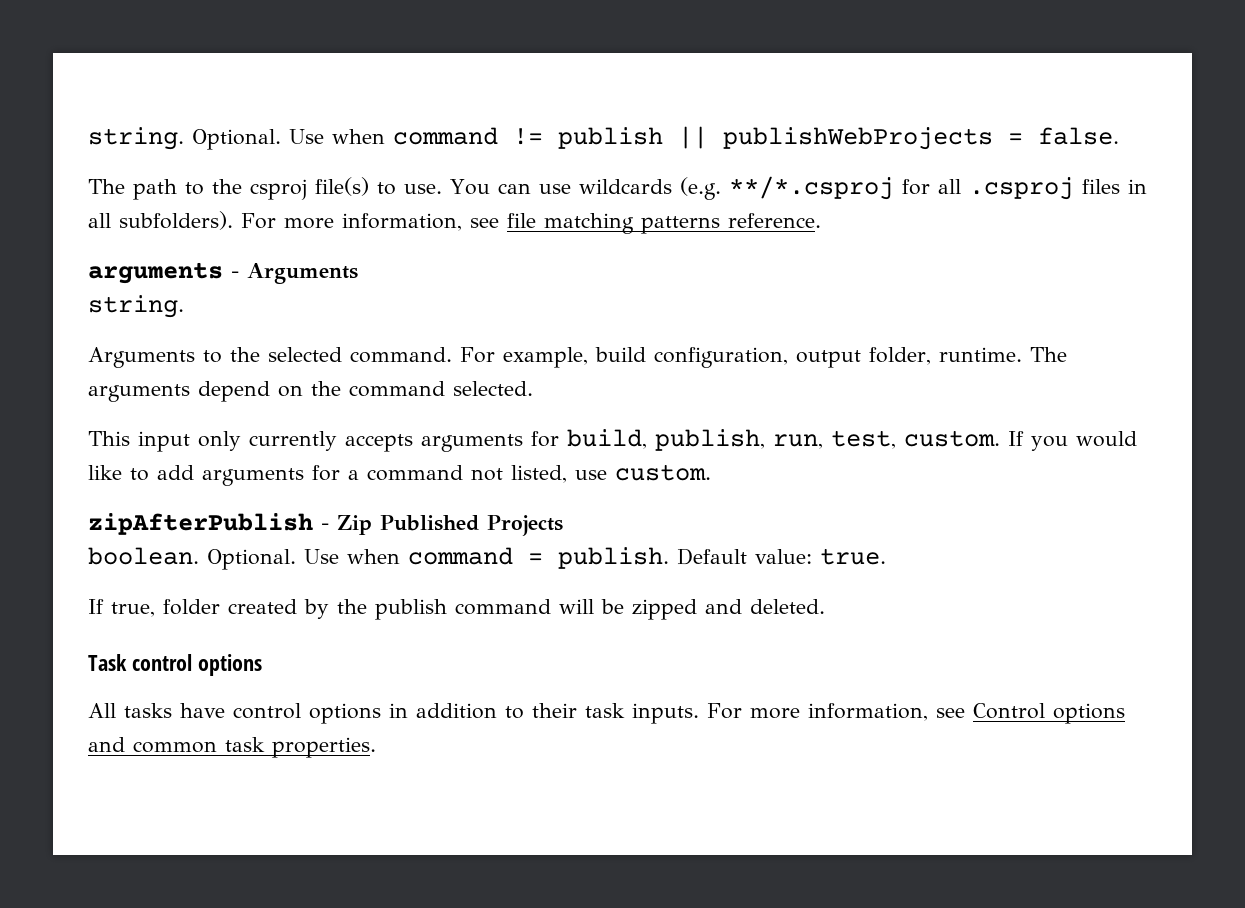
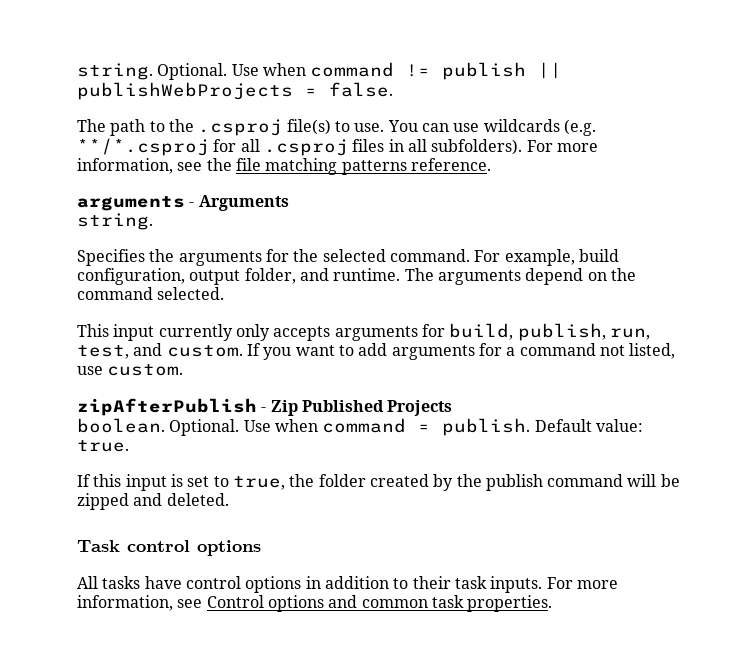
- The path to the csproj file(s) to use.
+ The path to the .csproj file(s) to use.
- For more information, see file matching patterns reference.
+ For more information, see the file matching patterns reference.
- Arguments to the selected command.
+ Specifies the arguments for the selected command.
- For example, build configuration, output folder, runtime.
+ For example, build configuration, output folder, and runtime.
- This input only currently accepts arguments for build, publish, run, test, custom.
+ This input currently only accepts arguments for build, publish, run, test, and custom.
- If you would like to add arguments for a command not listed, use custom.
+ If you want to add arguments for a command not listed, use custom.
- If true, folder created by the publish command will be zipped and deleted.
+ If this input is set to true, the folder created by the publish command will be zipped and deleted.

